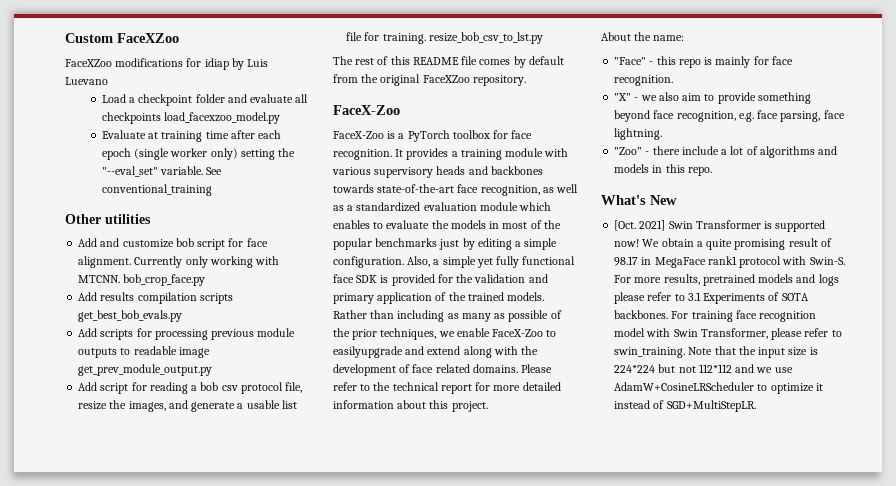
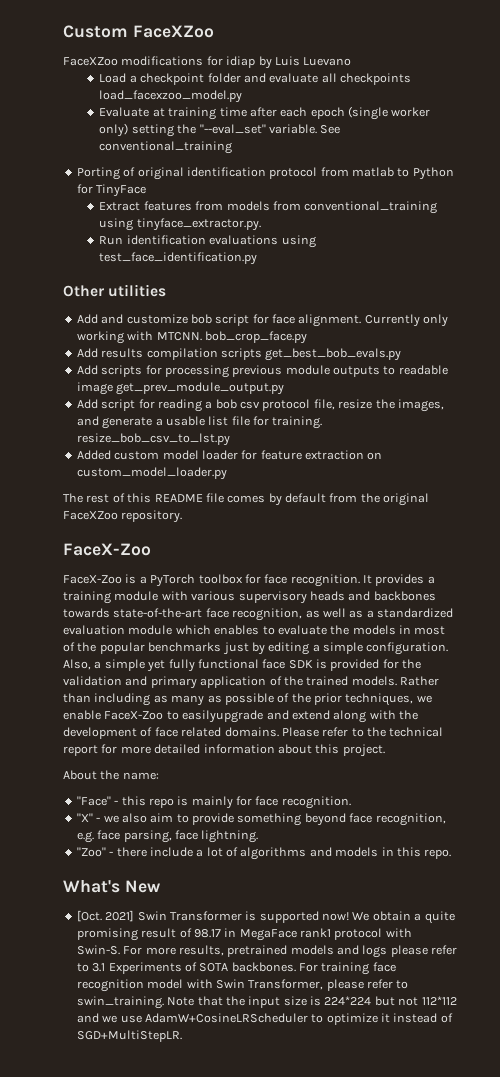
+ Porting of original identification protocol from matlab to Python for TinyFace
+ Extract features from models from conventional_training using tinyface_extractor.py.
+ Run identification evaluations using test_face_identification.py
+ Added custom model loader for feature extraction on custom_model_loader.py

